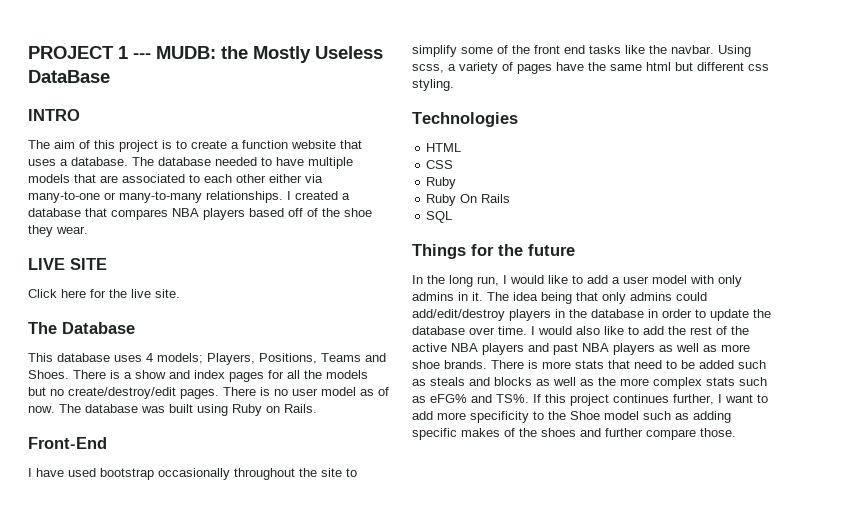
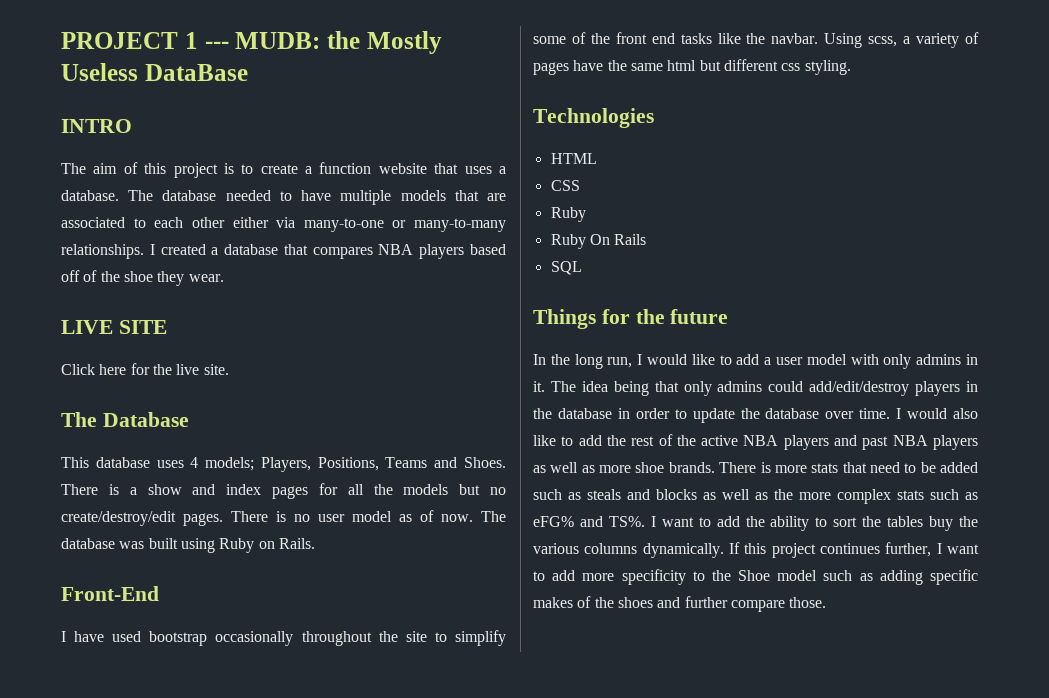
- There is more stats that need to be added such as steals and blocks as well as the more complex stats such as eFG% and TS%. If this project continues further, I want to add more specificity to the Shoe model such as adding specific makes of the shoes and further compare those.
+ There is more stats that need to be added such as steals and blocks as well as the more complex stats such as eFG% and TS%. I want to add the ability to sort the tables buy the various columns dynamically. If this project continues further, I want to add more specificity to the Shoe model such as adding specific makes of the shoes and further compare those.

